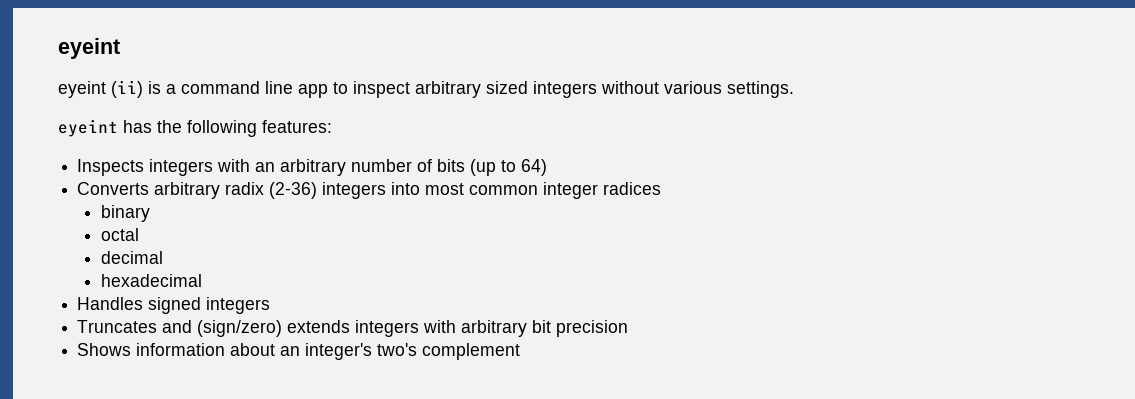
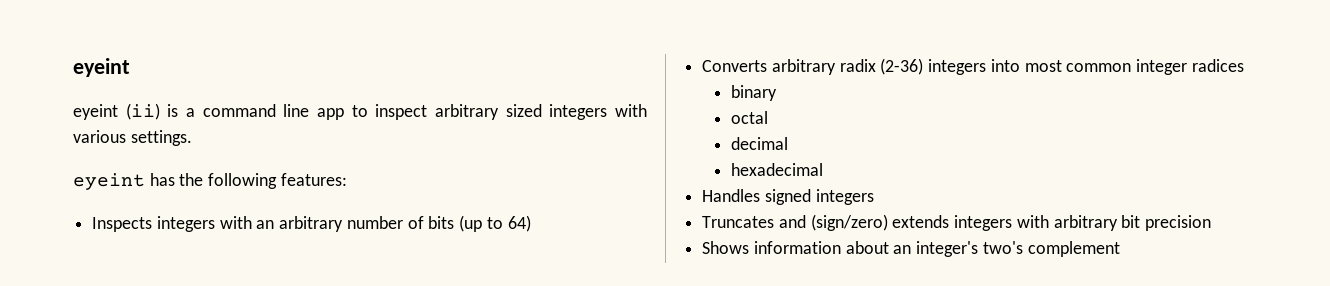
- eyeint (ii) is a command line app to inspect arbitrary sized integers without various settings.
+ eyeint (ii) is a command line app to inspect arbitrary sized integers with various settings.

